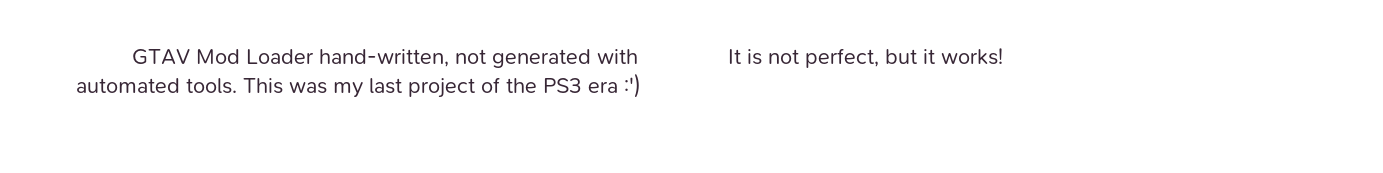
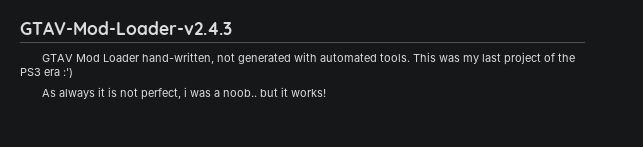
+ GTAV-Mod-Loader-v2.4.3
- It is not perfect, but it works!
+ As always it is not perfect, i was a noob.. but it works!

